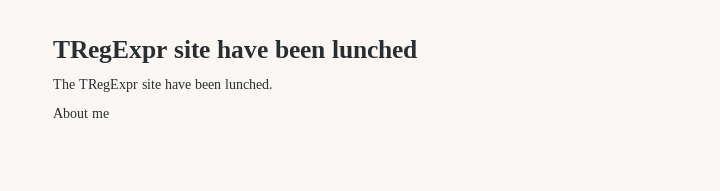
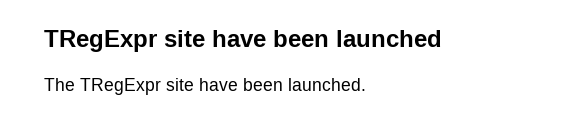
- TRegExpr site have been lunched
+ TRegExpr site have been launched
- The TRegExpr site have been lunched.
- About me
+ The TRegExpr site have been launched.

